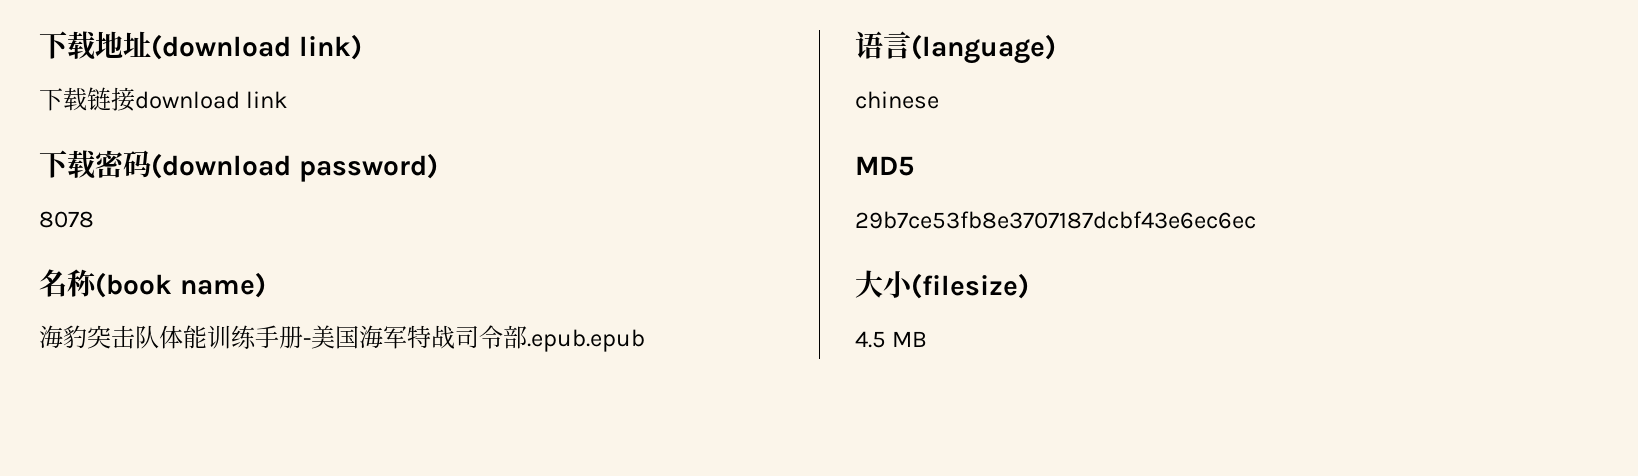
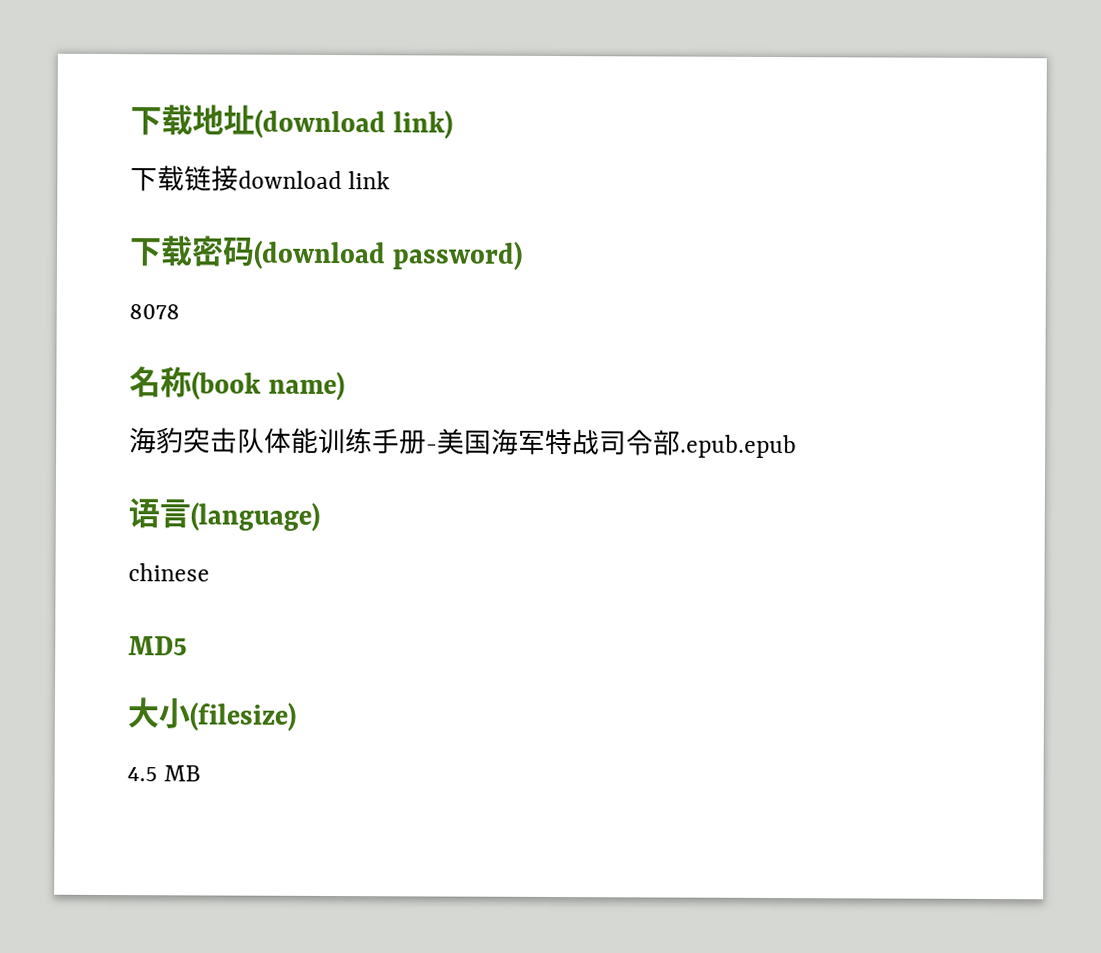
- 29b7ce53fb8e3707187dcbf43e6ec6ec

